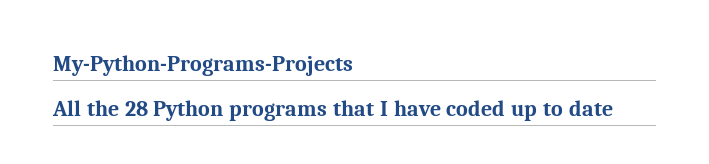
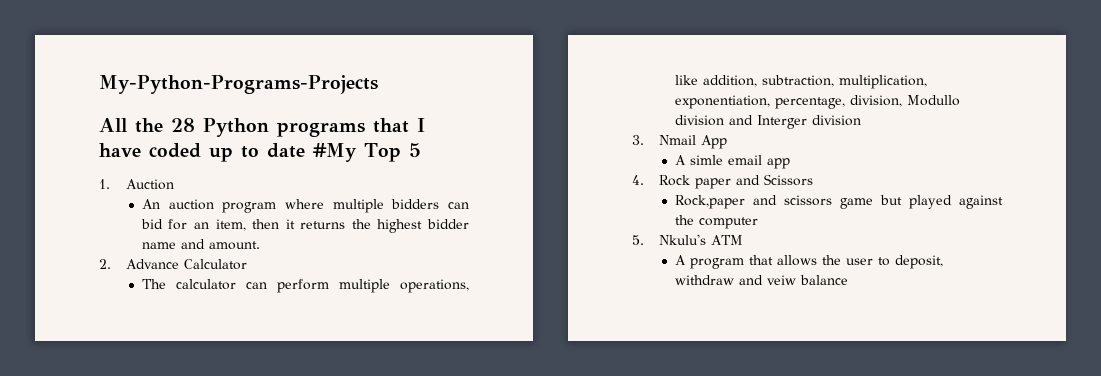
- All the 28 Python programs that I have coded up to date
+ All the 28 Python programs that I have coded up to date #My Top 5
+ 1. Auction
+ An auction program where multiple bidders can bid for an item, then it returns the highest bidder name and amount.
+ 2. Advance Calculator
+ The calculator can perform multiple operations, like addition, subtraction, multiplication, exponentiation, percentage, division, Modullo division and Interger division
+ 3. Nmail App
+ A simle email app
+ 4. Rock paper and Scissors
+ Rock,paper and scissors game but played against the computer
+ 5. Nkulu's ATM
+ A program that allows the user to deposit, withdraw and veiw balance

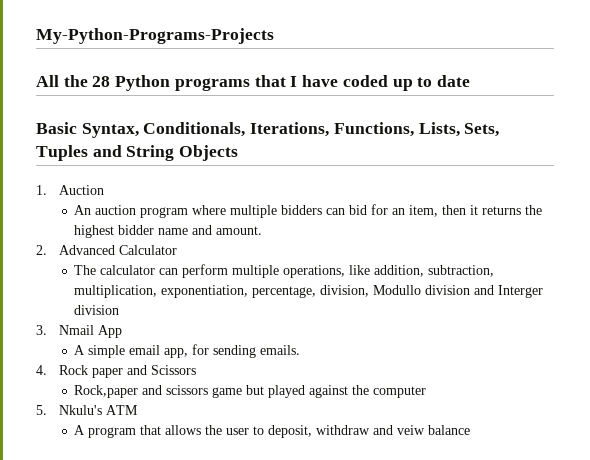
- All the 28 Python programs that I have coded up to date #My Top 5
+ All the 28 Python programs that I have coded up to date
+ Basic Syntax, Conditionals, Iterations, Functions, Lists, Sets, Tuples and String Objects
- 2. Advance Calculator
+ 2. Advanced Calculator
- A simle email app
+ A simple email app, for sending emails.

